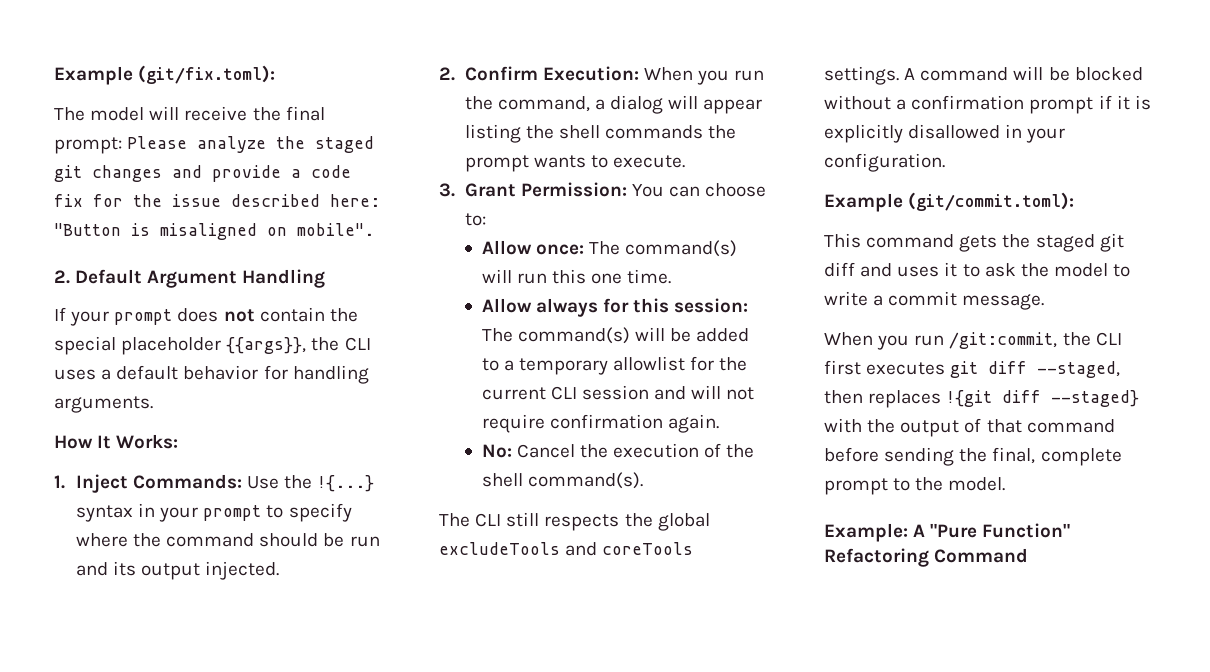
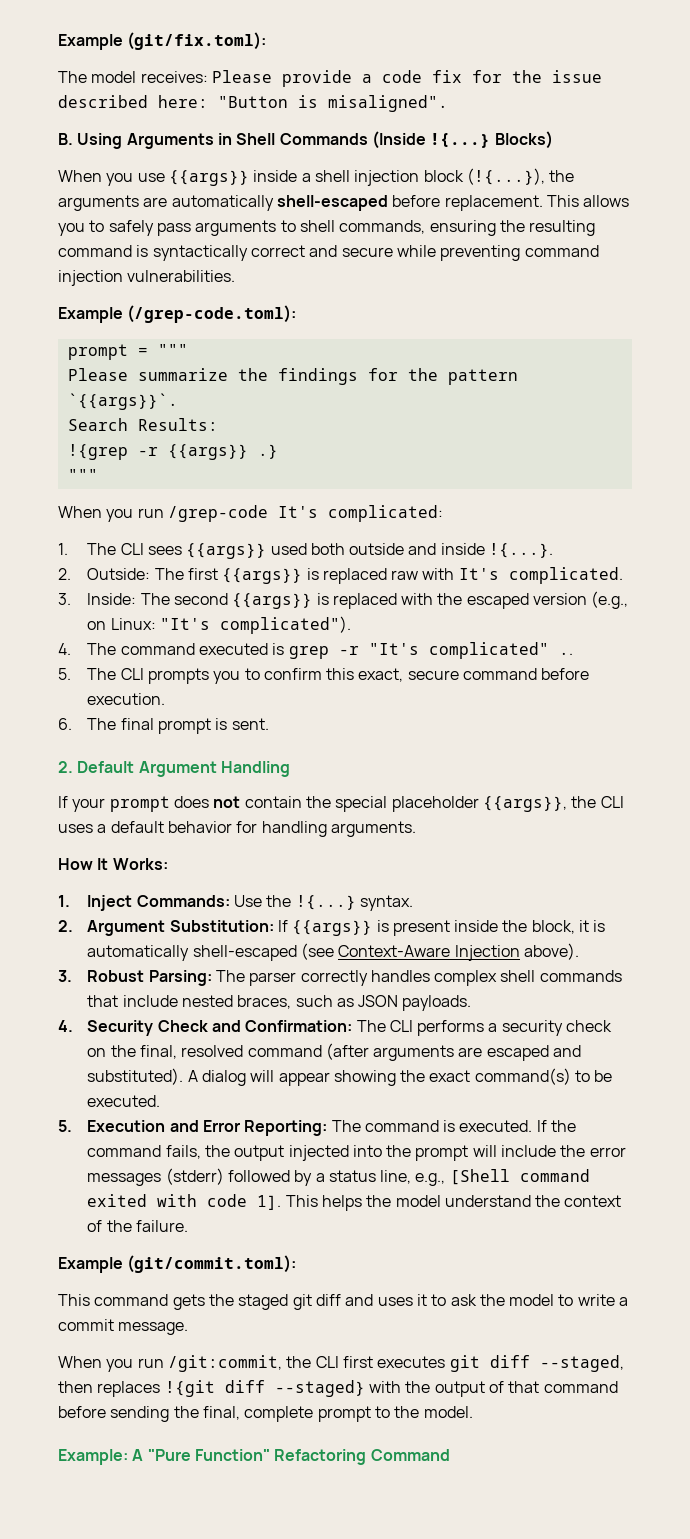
- The model will receive the final prompt: Please analyze the staged git changes and provide a code fix for the issue described here: "Button is misaligned on mobile".
+ The model receives: Please provide a code fix for the issue described here: "Button is misaligned".
+ B. Using Arguments in Shell Commands (Inside !{...} Blocks)
+ When you use {{args}} inside a shell injection block (!{...}), the arguments are automatically shell-escaped before replacement. This allows you to safely pass arguments to shell commands, ensuring the resulting command is syntactically correct and secure while preventing command injection vulnerabilities.
+ Example (/grep-code.toml):
+ prompt = """
+ Please summarize the findings for the pattern `{{args}}`.
+ Search Results:
+ !{grep -r {{args}} .}
+ """
+ When you run /grep-code It's complicated:
+ 1. The CLI sees {{args}} used both outside and inside !{...}.
+ 2. Outside: The first {{args}} is replaced raw with It's complicated.
+ 3. Inside: The second {{args}} is replaced with the escaped version (e.g., on Linux: "It's complicated").
+ 4. The command executed is grep -r "It's complicated" ..
+ 5. The CLI prompts you to confirm this exact, secure command before execution.
+ 6. The final prompt is sent.
- 1. Inject Commands: Use the !{...} syntax in your prompt to specify where the command should be run and its output injected.
- 2. Confirm Execution: When you run the command, a dialog will appear listing the shell commands the prompt wants to execute.
- 3. Grant Permission: You can choose to:
- Allow once: The command(s) will run this one time.
- Allow always for this session: The command(s) will be added to a temporary allowlist for the current CLI session and will not require confirmation again.
- No: Cancel the execution of the shell command(s).
- The CLI still respects the global excludeTools and coreTools settings. A command will be blocked without a confirmation prompt if it is explicitly disallowed in your configuration.
+ 1. Inject Commands: Use the !{...} syntax.
+ 2. Argument Substitution: If {{args}} is present inside the block, it is automatically shell-escaped (see Context-Aware Injection above).
+ 3. Robust Parsing: The parser correctly handles complex shell commands that include nested braces, such as JSON payloads.
+ 4. Security Check and Confirmation: The CLI performs a security check on the final, resolved command (after arguments are escaped and substituted). A dialog will appear showing the exact command(s) to be executed.
+ 5. Execution and Error Reporting: The command is executed. If the command fails, the output injected into the prompt will include the error messages (stderr) followed by a status line, e.g., [Shell command exited with code 1]. This helps the model understand the context of the failure.

